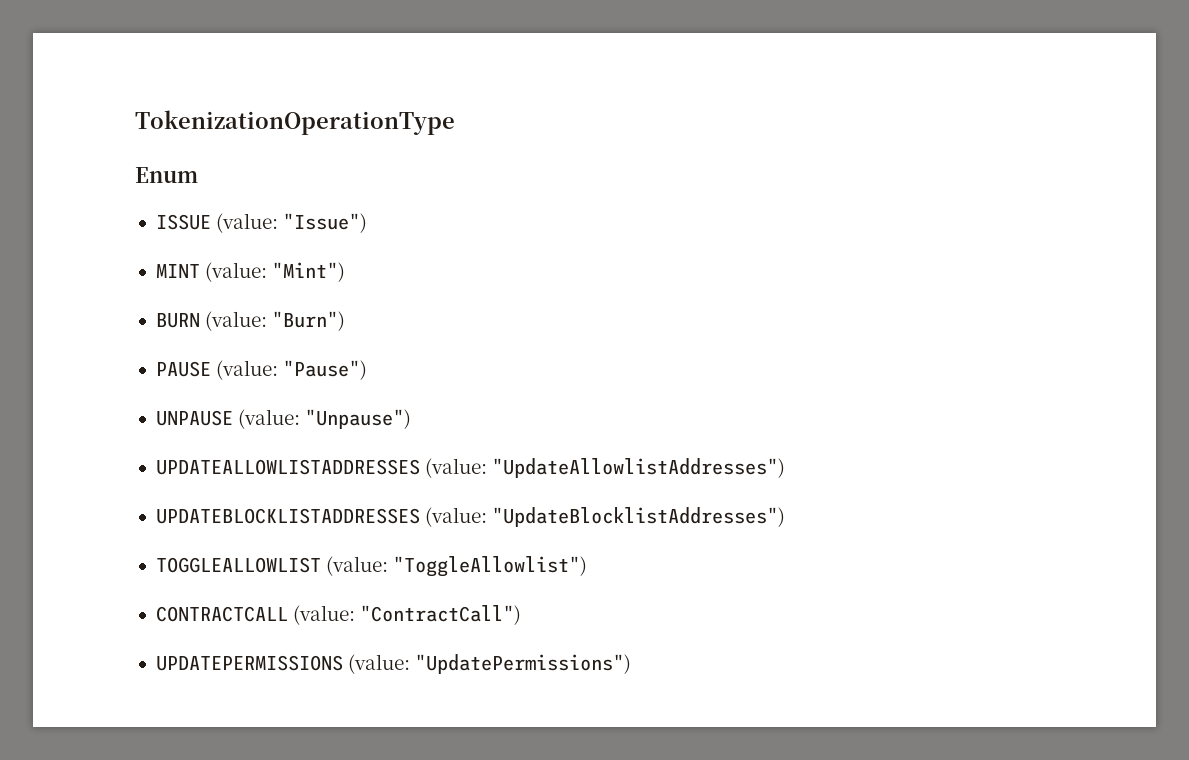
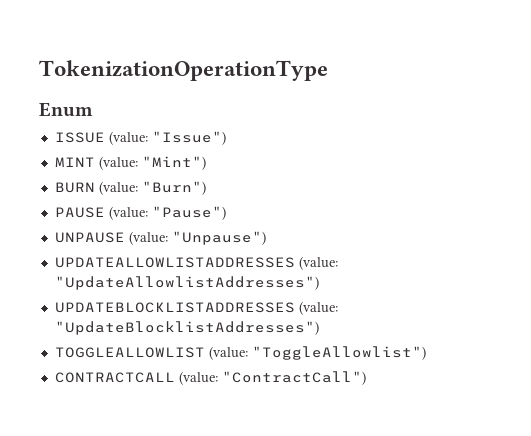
- UPDATEPERMISSIONS (value: "UpdatePermissions")

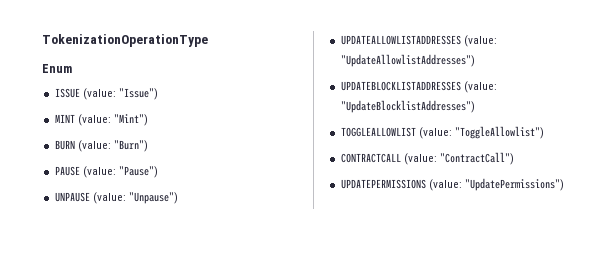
+ UPDATEPERMISSIONS (value: "UpdatePermissions")

